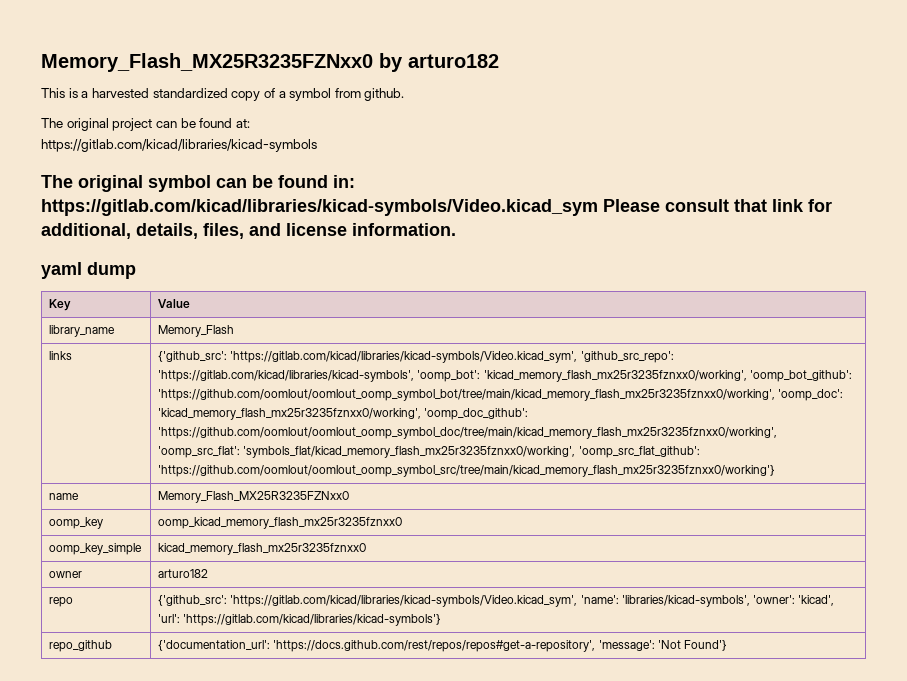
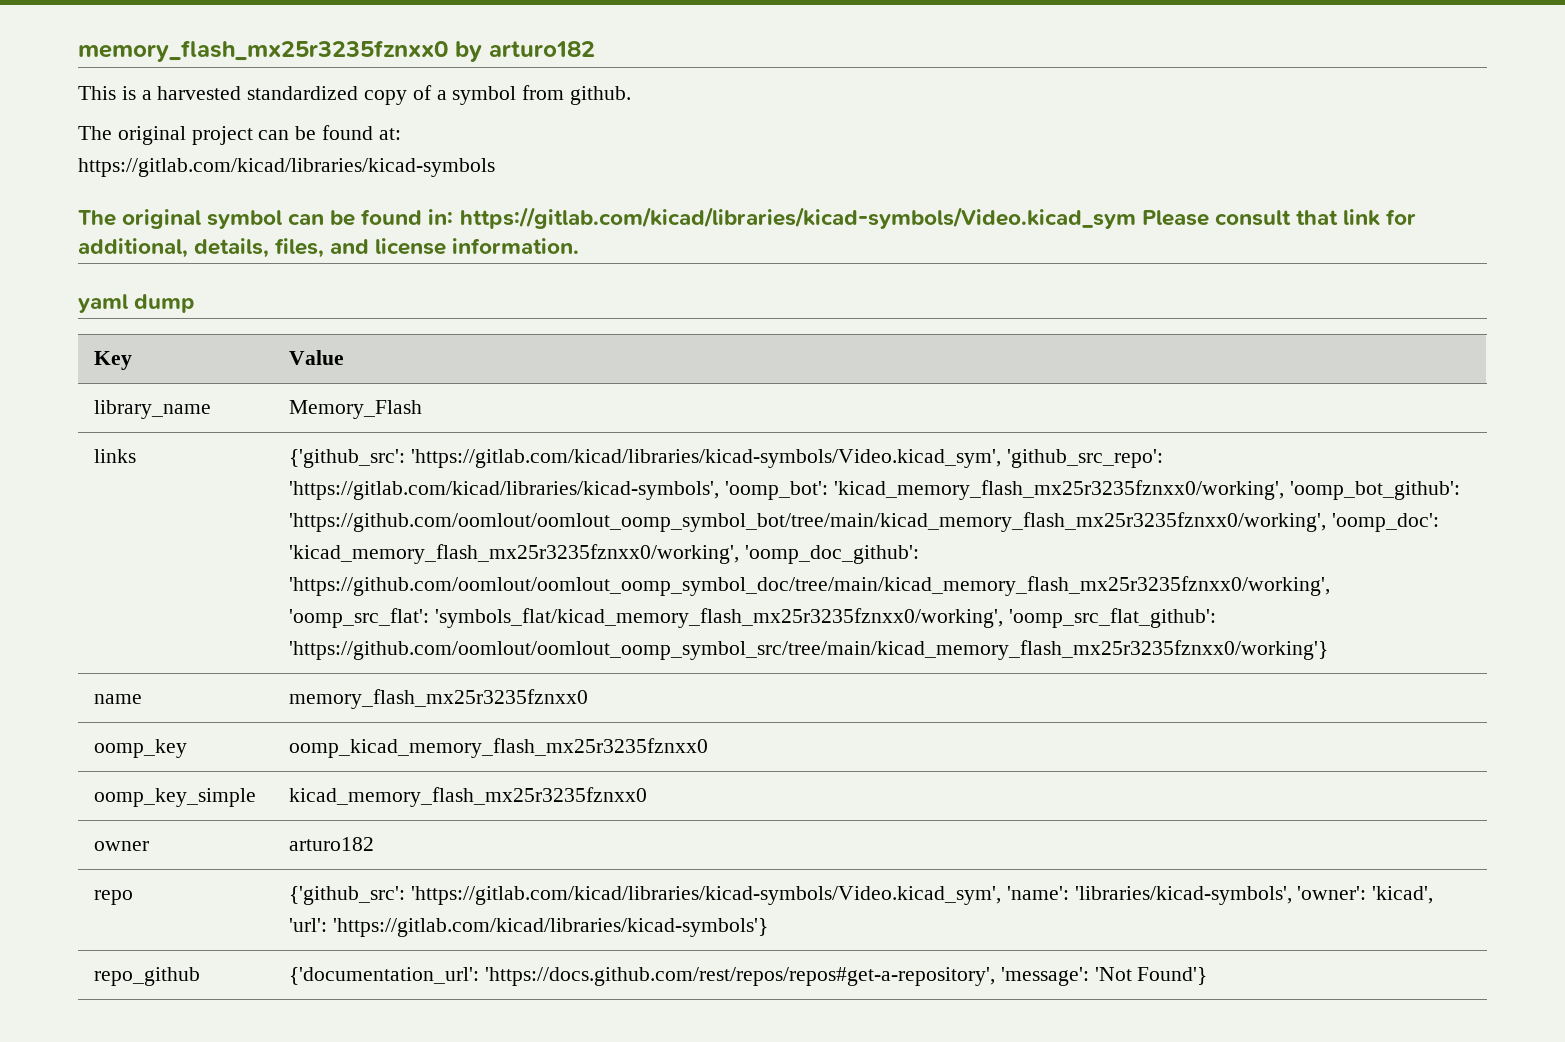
- Memory_Flash_MX25R3235FZNxx0 by arturo182
+ memory_flash_mx25r3235fznxx0 by arturo182
- name | Memory_Flash_MX25R3235FZNxx0
+ name | memory_flash_mx25r3235fznxx0

